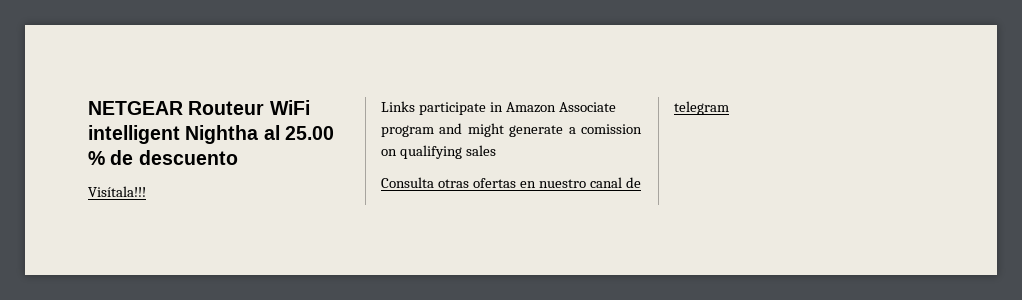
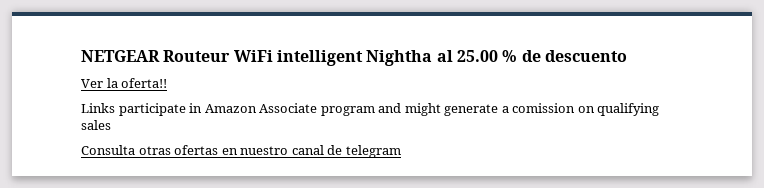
- Visítala!!!
+ Ver la oferta!!

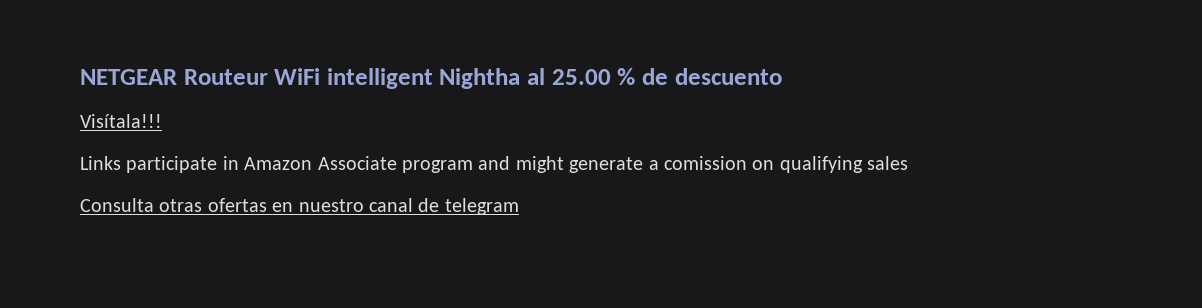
- Ver la oferta!!
+ Visítala!!!

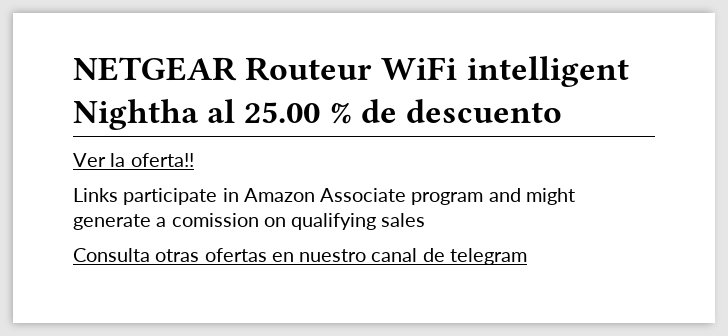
- Visítala!!!
+ Ver la oferta!!

